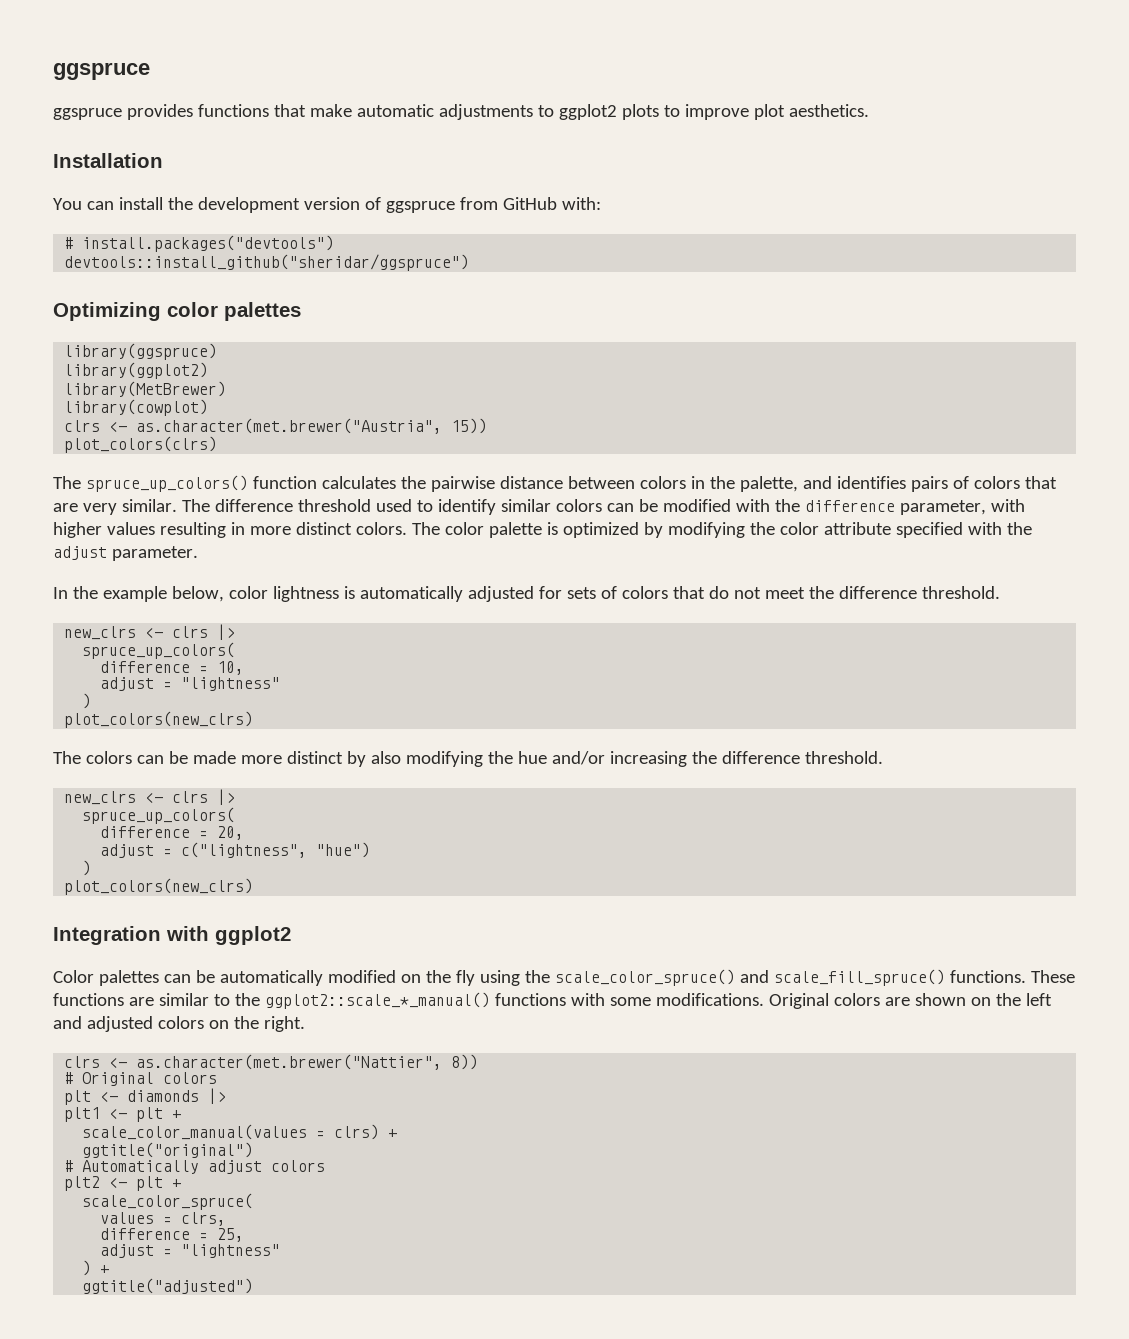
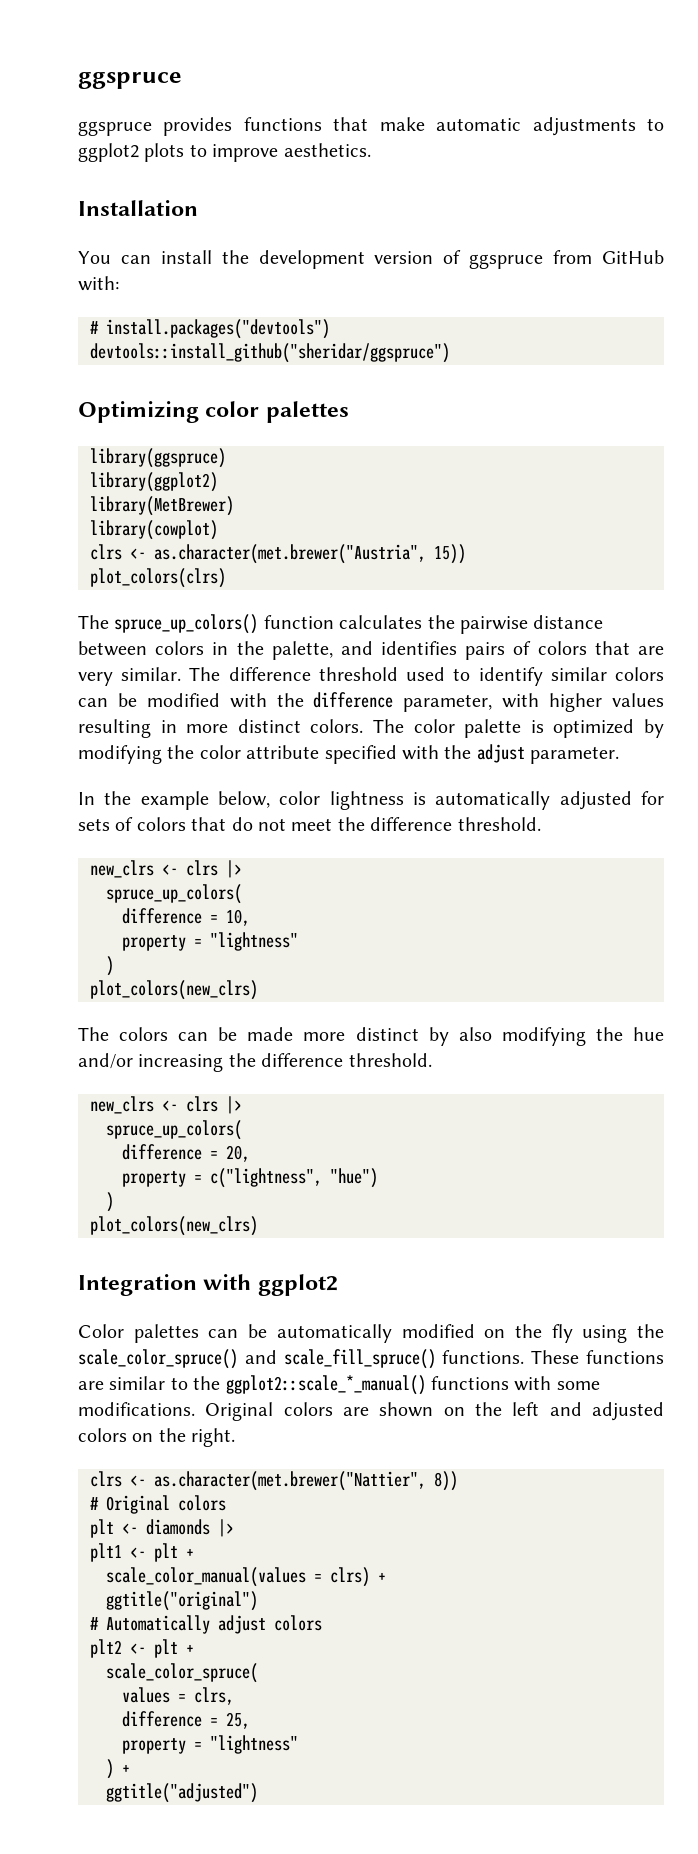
- ggspruce provides functions that make automatic adjustments to ggplot2 plots to improve plot aesthetics.
+ ggspruce provides functions that make automatic adjustments to ggplot2 plots to improve aesthetics.
  difference = 10,
- adjust = "lightness"
+ property = "lightness"
- adjust = c("lightness", "hue")
+ property = c("lightness", "hue")
  difference = 25,
- adjust = "lightness"
+ property = "lightness"

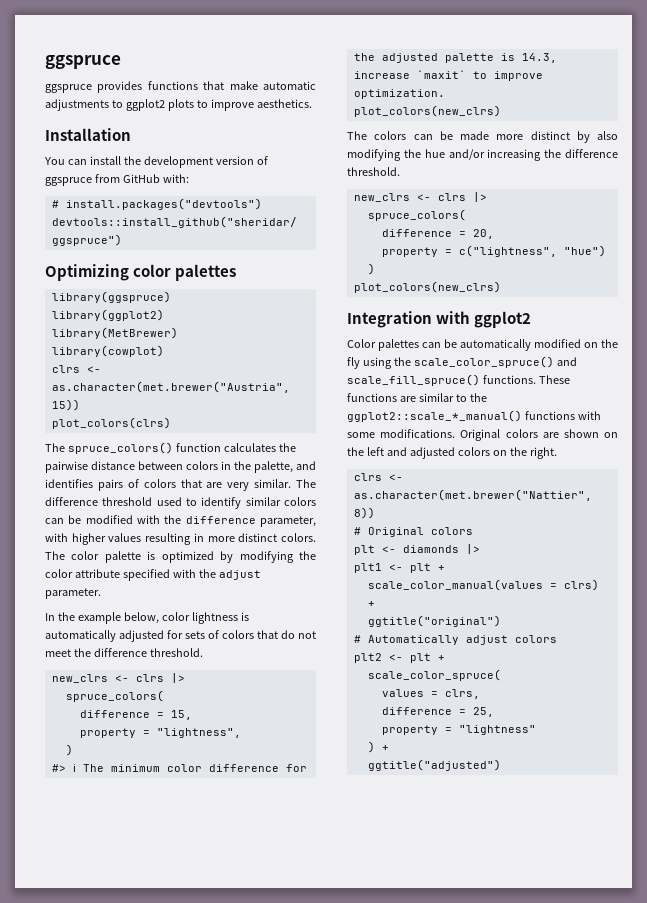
- The spruce_up_colors() function calculates the pairwise distance between colors in the palette, and identifies pairs of colors that are very similar.
+ The spruce_colors() function calculates the pairwise distance between colors in the palette, and identifies pairs of colors that are very similar.
  In the example below, color lightness is automatically adjusted for sets of colors that do not meet the difference threshold.
  new_clrs <- clrs |>
- spruce_up_colors(
- difference = 10,
- property = "lightness"
+ spruce_colors(
+ difference = 15,
+ property = "lightness",
  )
+ #> ℹ The minimum color difference for the adjusted palette is 14.3, increase `maxit` to improve optimization.
  The colors can be made more distinct by also modifying the hue and/or increasing the difference threshold.
  new_clrs <- clrs |>
- spruce_up_colors(
+ spruce_colors(

